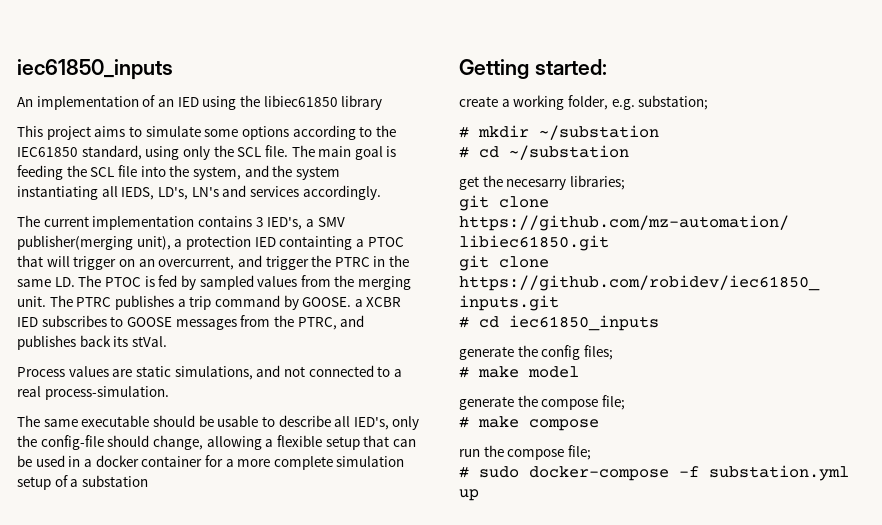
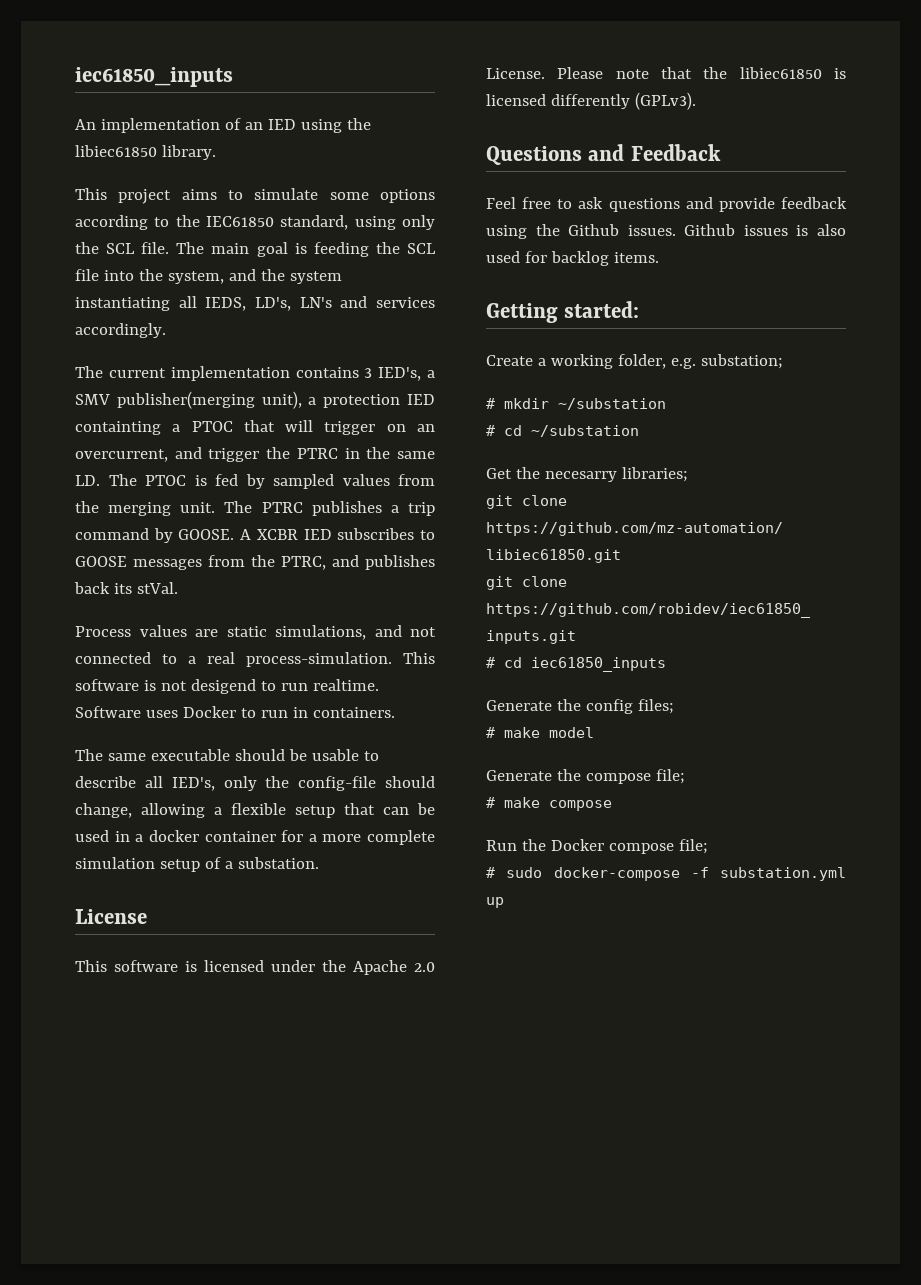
- An implementation of an IED using the libiec61850 library
+ An implementation of an IED using the libiec61850 library.
- The PTRC publishes a trip command by GOOSE. a XCBR IED subscribes to GOOSE messages from the PTRC, and publishes back its stVal.
+ The PTRC publishes a trip command by GOOSE. A XCBR IED subscribes to GOOSE messages from the PTRC, and publishes back its stVal.
+ This software is not desigend to run realtime. Software uses Docker to run in containers.
- The same executable should be usable to describe all IED's, only the config-file should change, allowing a flexible setup that can be used in a docker container for a more complete simulation setup of a substation
+ The same executable should be usable to describe all IED's, only the config-file should change, allowing a flexible setup that can be used in a docker container for a more complete simulation setup of a substation.
+ License
+ This software is licensed under the Apache 2.0 License. Please note that the libiec61850 is licensed differently (GPLv3).
+ Questions and Feedback
+ Feel free to ask questions and provide feedback using the Github issues. Github issues is also used for backlog items.
- create a working folder, e.g. substation;
+ Create a working folder, e.g. substation;
- get the necesarry libraries;
+ Get the necesarry libraries;
- generate the config files;
+ Generate the config files;
- generate the compose file;
+ Generate the compose file;
- run the compose file;
+ Run the Docker compose file;

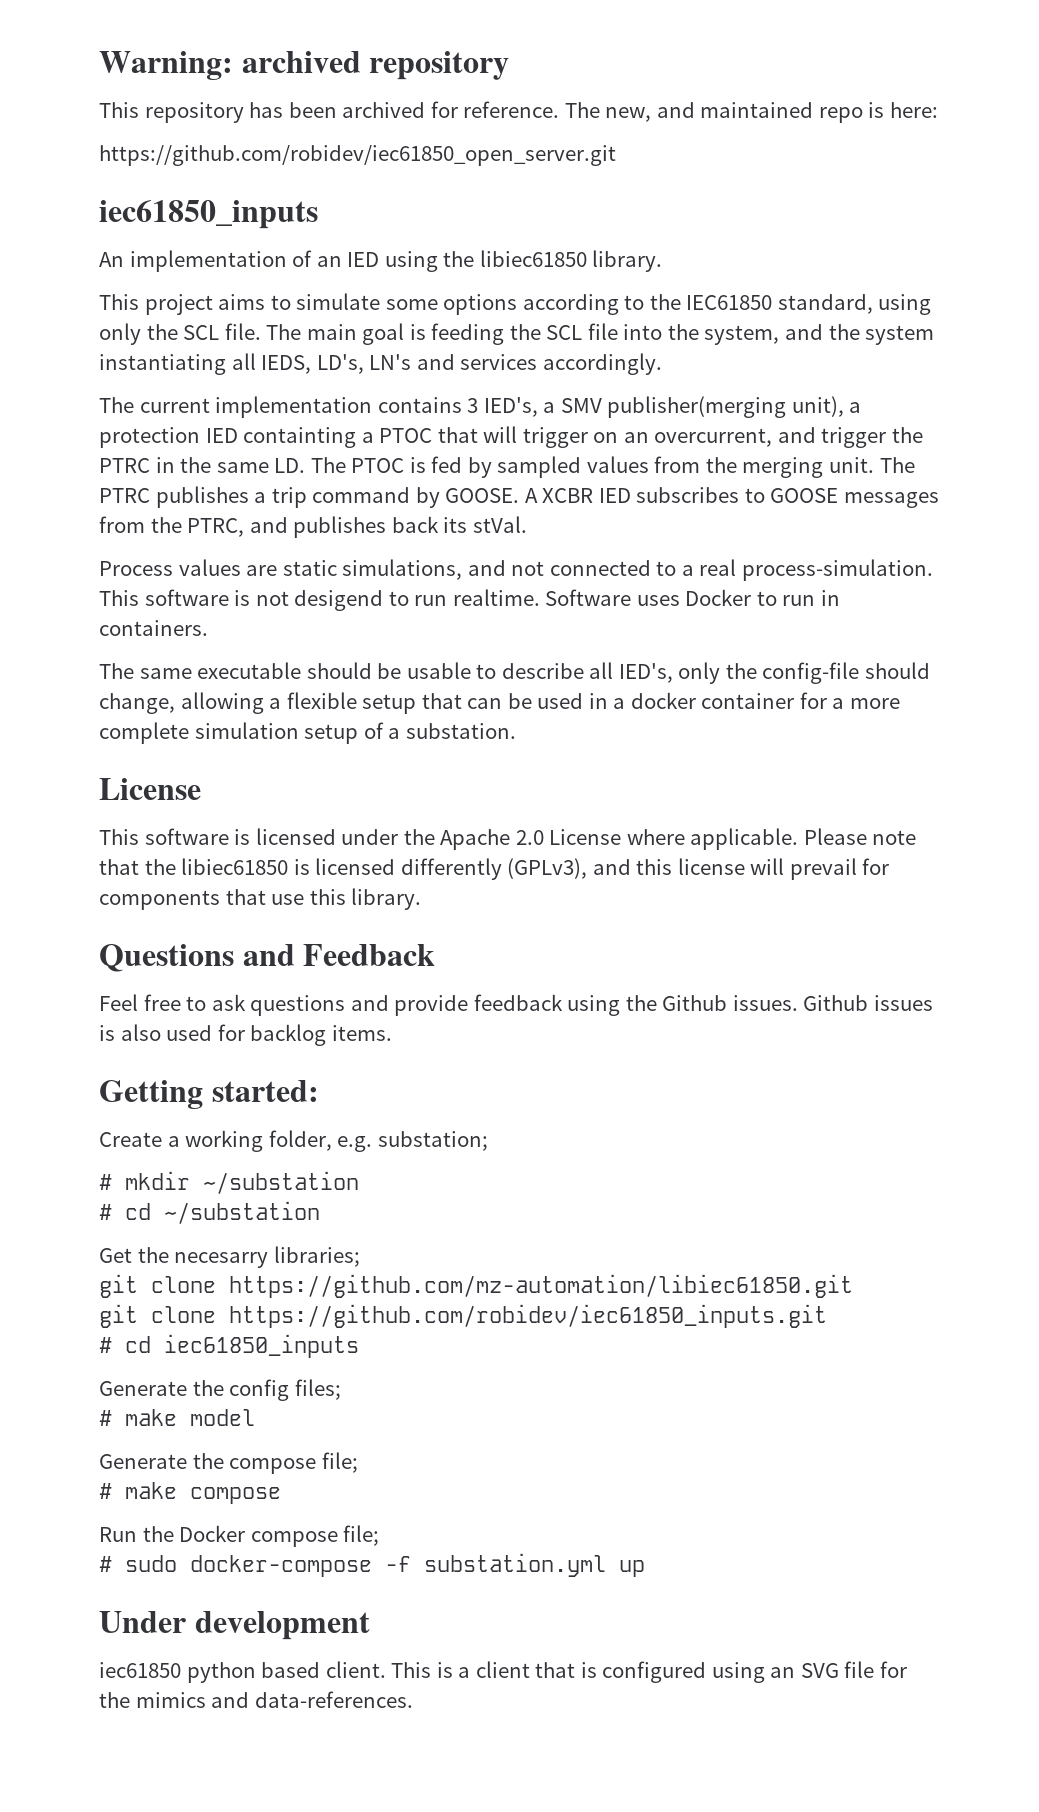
+ Warning: archived repository
+ This repository has been archived for reference. The new, and maintained repo is here:
+ https://github.com/robidev/iec61850_open_server.git
- This software is licensed under the Apache 2.0 License.
+ This software is licensed under the Apache 2.0 License where applicable.
- Please note that the libiec61850 is licensed differently (GPLv3).
+ Please note that the libiec61850 is licensed differently (GPLv3), and this license will prevail for components that use this library.
+ Under development
+ iec61850 python based client. This is a client that is configured using an SVG file for the mimics and data-references.

